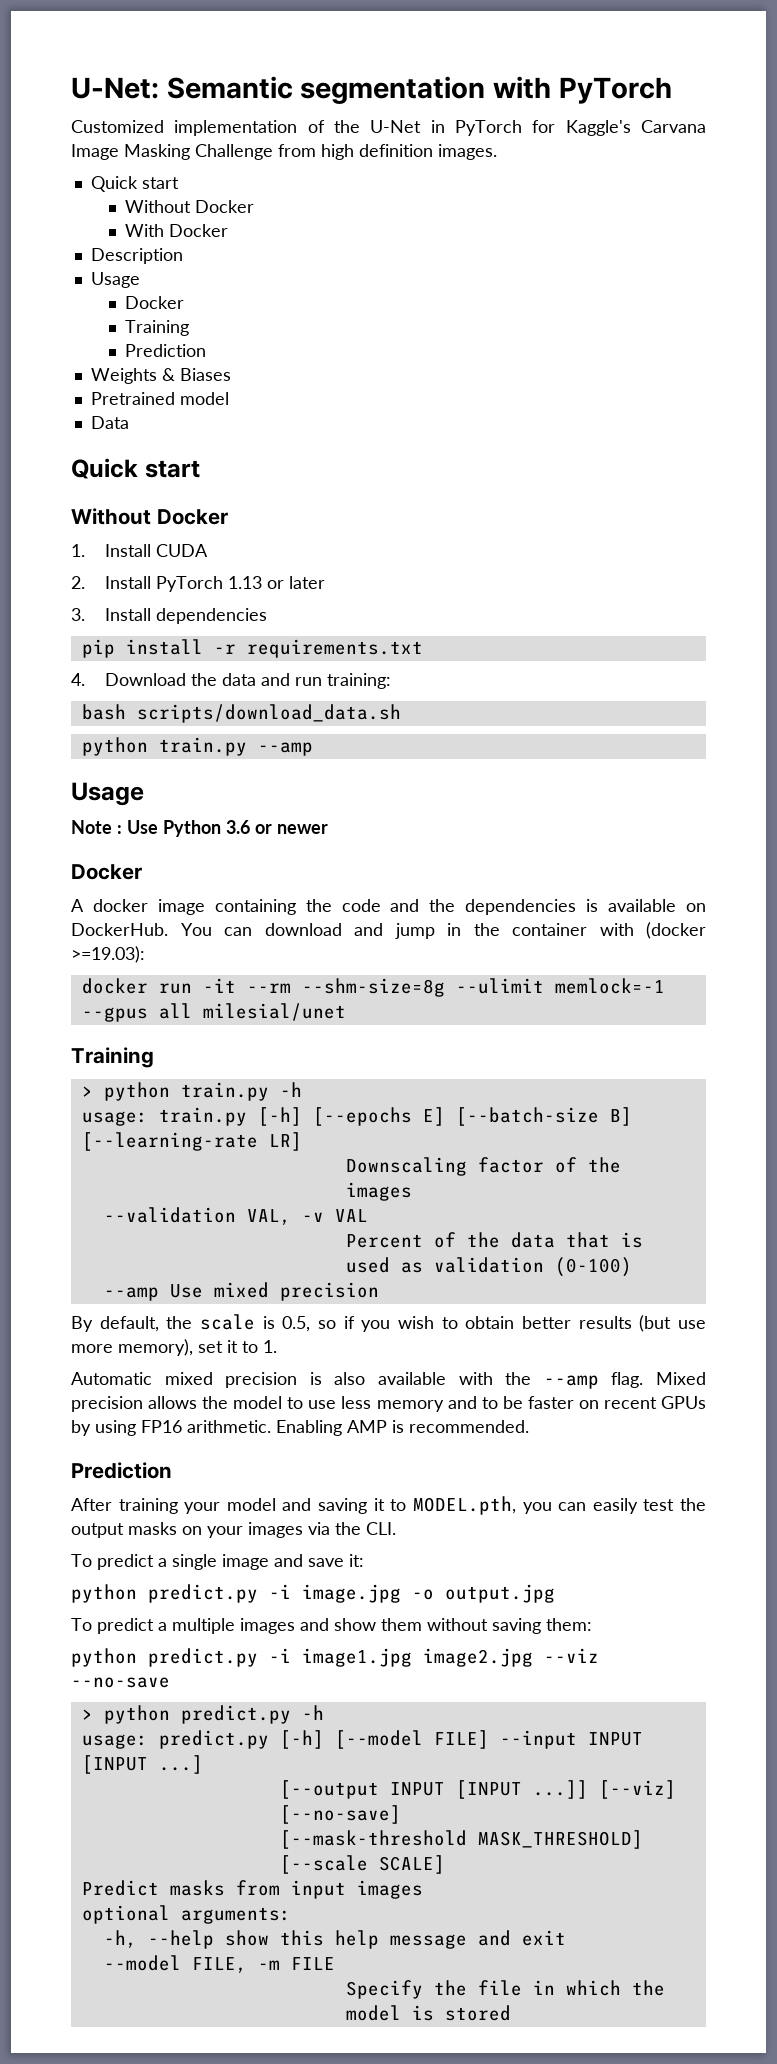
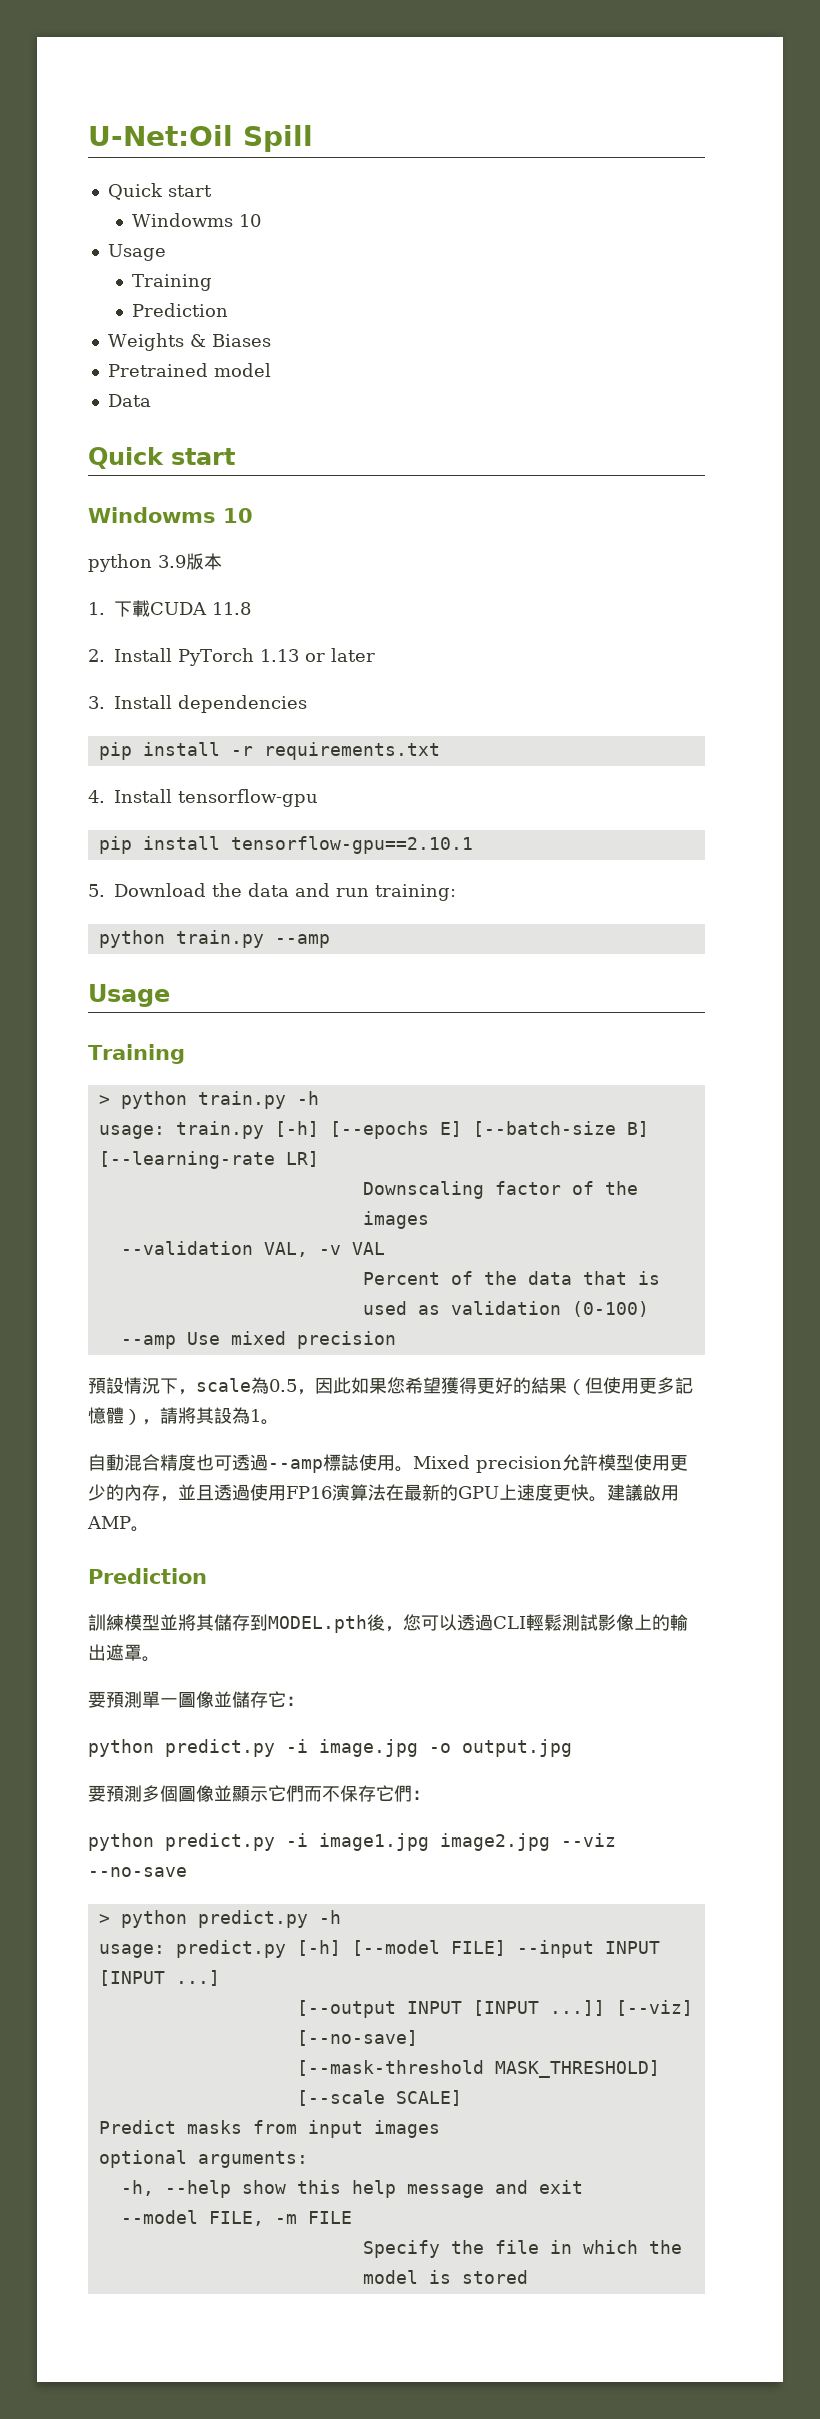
- U-Net: Semantic segmentation with PyTorch
- Customized implementation of the U-Net in PyTorch for Kaggle's Carvana Image Masking Challenge from high definition images.
+ U-Net:Oil Spill
  Quick start
- Without Docker
- With Docker
- Description
+ Windowms 10
  Usage
- Docker
  Data
  Quick start
- Without Docker
- 1. Install CUDA
+ Windowms 10
+ python 3.9版本
+ 1.下載CUDA 11.8
- 4. Download the data and run training:
+ 4. Install tensorflow-gpu
+ pip install tensorflow-gpu==2.10.1
+ 5. Download the data and run training:
- bash scripts/download_data.sh
- Note : Use Python 3.6 or newer
- Docker
- A docker image containing the code and the dependencies is available on DockerHub. You can download and jump in the container with (docker >=19.03):
- docker run -it --rm --shm-size=8g --ulimit memlock=-1 --gpus all milesial/unet
- By default, the scale is 0.5, so if you wish to obtain better results (but use more memory), set it to 1.
- Automatic mixed precision is also available with the --amp flag. Mixed precision allows the model to use less memory and to be faster on recent GPUs by using FP16 arithmetic. Enabling AMP is recommended.
+ 預設情況下，scale為0.5，因此如果您希望獲得更好的結果（但使用更多記憶體），請將其設為1。
+ 自動混合精度也可透過--amp標誌使用。Mixed precision允許模型使用更少的內存，並且透過使用FP16演算法在最新的GPU上速度更快。建議啟用AMP。
  Prediction
- After training your model and saving it to MODEL.pth, you can easily test the output masks on your images via the CLI.
- To predict a single image and save it:
+ 訓練模型並將其儲存到MODEL.pth後，您可以透過CLI輕鬆測試影像上的輸出遮罩。
+ 要預測單一圖像並儲存它：
- To predict a multiple images and show them without saving them:
+ 要預測多個圖像並顯示它們而不保存它們：

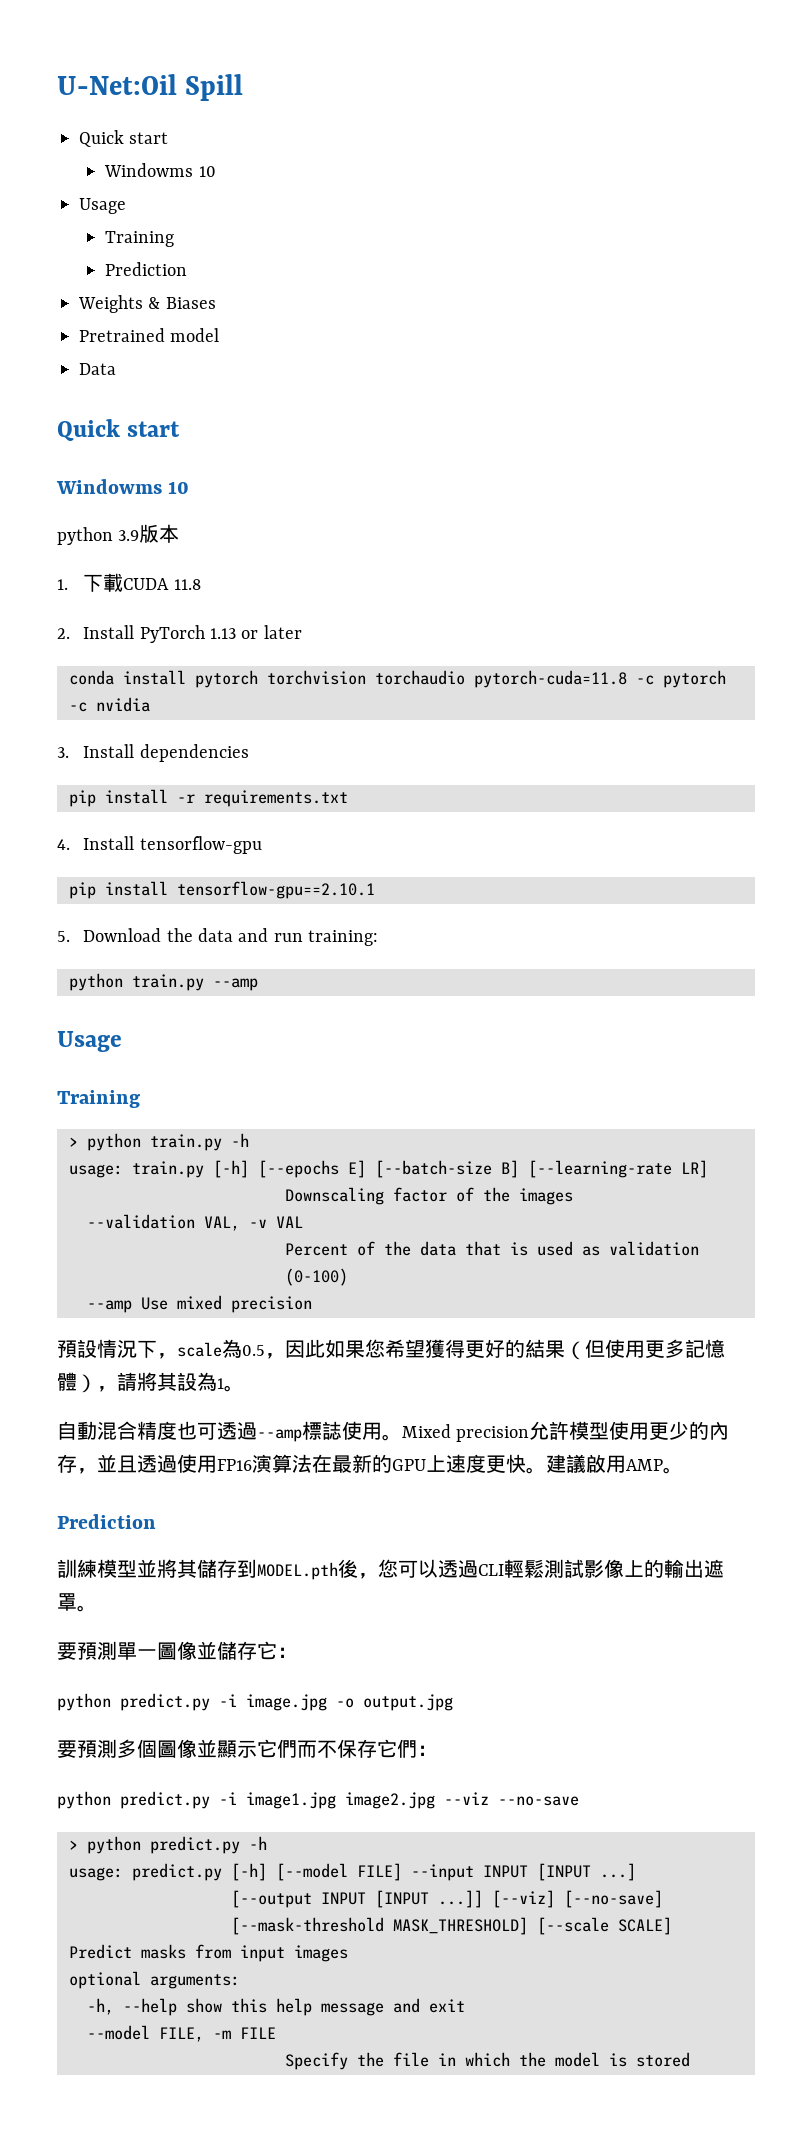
+ conda install pytorch torchvision torchaudio pytorch-cuda=11.8 -c pytorch -c nvidia

